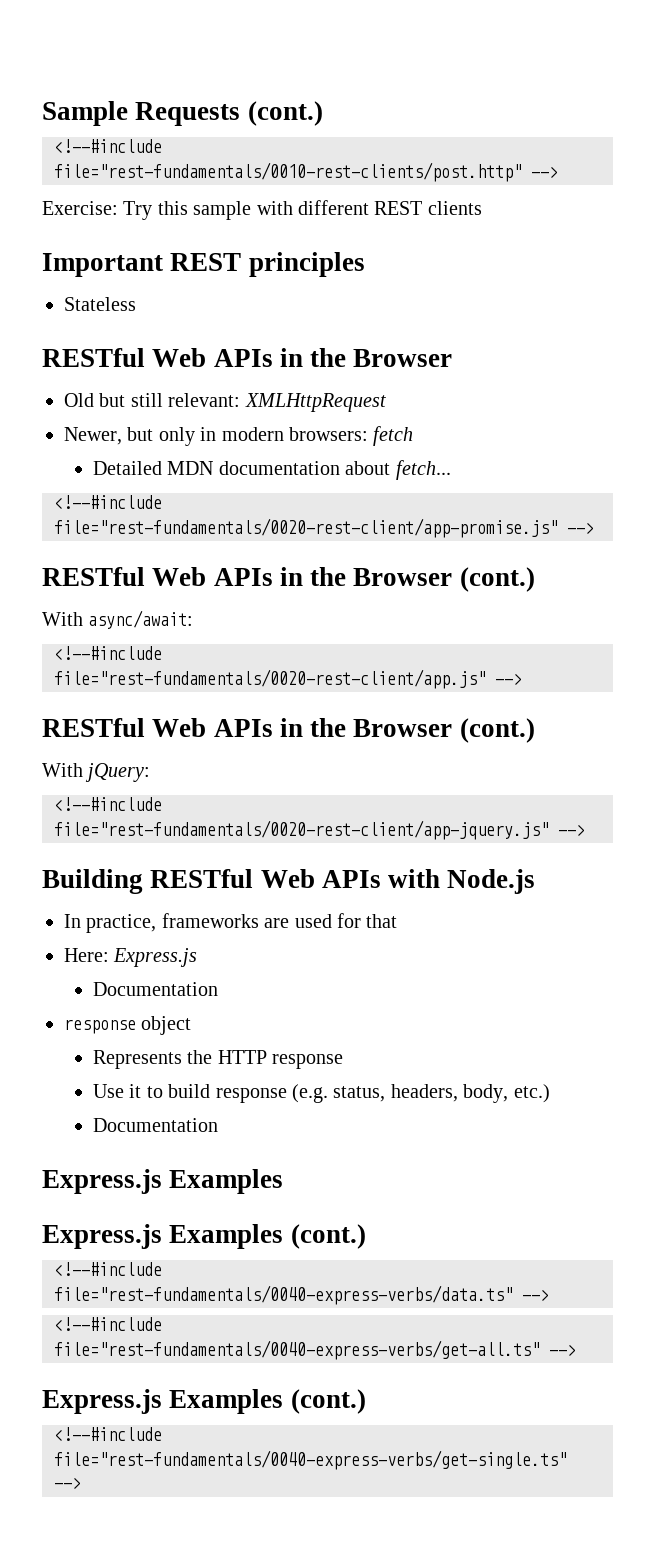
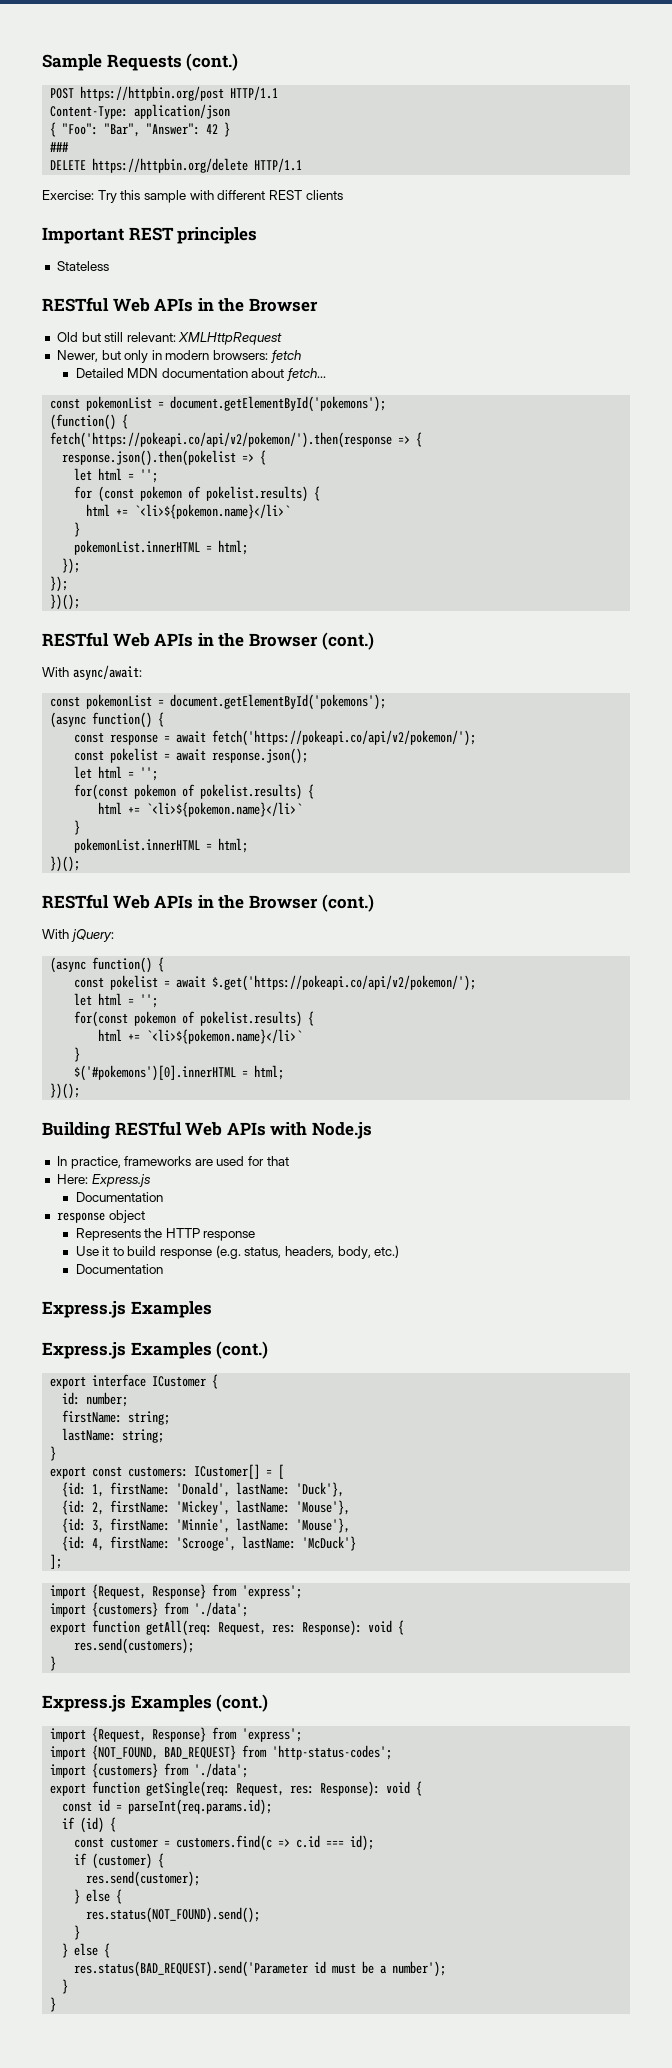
- <!--#include file="rest-fundamentals/0010-rest-clients/post.http" -->
+ POST https://httpbin.org/post HTTP/1.1
+ Content-Type: application/json
+ { "Foo": "Bar", "Answer": 42 }
+ ###
+ DELETE https://httpbin.org/delete HTTP/1.1
  Detailed MDN documentation about fetch...
- <!--#include file="rest-fundamentals/0020-rest-client/app-promise.js" -->
+ const pokemonList = document.getElementById('pokemons');
+ (function() {
+ fetch('https://pokeapi.co/api/v2/pokemon/').then(response => {
+ response.json().then(pokelist => {
+ let html = '';
+ for (const pokemon of pokelist.results) {
+ html += `<li>${pokemon.name}</li>`
+ }
+ pokemonList.innerHTML = html;
+ });
+ });
+ })();
  With async/await:
- <!--#include file="rest-fundamentals/0020-rest-client/app.js" -->
+ const pokemonList = document.getElementById('pokemons');
+ (async function() {
+ const response = await fetch('https://pokeapi.co/api/v2/pokemon/');
+ const pokelist = await response.json();
+ let html = '';
+ for(const pokemon of pokelist.results) {
+ html += `<li>${pokemon.name}</li>`
+ }
+ pokemonList.innerHTML = html;
+ })();
  With jQuery:
- <!--#include file="rest-fundamentals/0020-rest-client/app-jquery.js" -->
+ (async function() {
+ const pokelist = await $.get('https://pokeapi.co/api/v2/pokemon/');
+ let html = '';
+ for(const pokemon of pokelist.results) {
+ html += `<li>${pokemon.name}</li>`
+ }
+ $('#pokemons')[0].innerHTML = html;
+ })();
- <!--#include file="rest-fundamentals/0040-express-verbs/data.ts" -->
- <!--#include file="rest-fundamentals/0040-express-verbs/get-all.ts" -->
+ export interface ICustomer {
+ id: number;
+ firstName: string;
+ lastName: string;
+ }
+ export const customers: ICustomer[] = [
+ {id: 1, firstName: 'Donald', lastName: 'Duck'},
+ {id: 2, firstName: 'Mickey', lastName: 'Mouse'},
+ {id: 3, firstName: 'Minnie', lastName: 'Mouse'},
+ {id: 4, firstName: 'Scrooge', lastName: 'McDuck'}
+ ];
+ import {Request, Response} from 'express';
+ import {customers} from './data';
+ export function getAll(req: Request, res: Response): void {
+ res.send(customers);
+ }
  Express.js Examples (cont.)
- <!--#include file="rest-fundamentals/0040-express-verbs/get-single.ts" -->
+ import {Request, Response} from 'express';
+ import {NOT_FOUND, BAD_REQUEST} from 'http-status-codes';
+ import {customers} from './data';
+ export function getSingle(req: Request, res: Response): void {
+ const id = parseInt(req.params.id);
+ if (id) {
+ const customer = customers.find(c => c.id === id);
+ if (customer) {
+ res.send(customer);
+ } else {
+ res.status(NOT_FOUND).send();
+ }
+ } else {
+ res.status(BAD_REQUEST).send('Parameter id must be a number');
+ }
+ }

